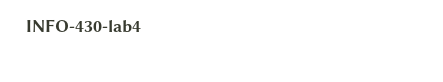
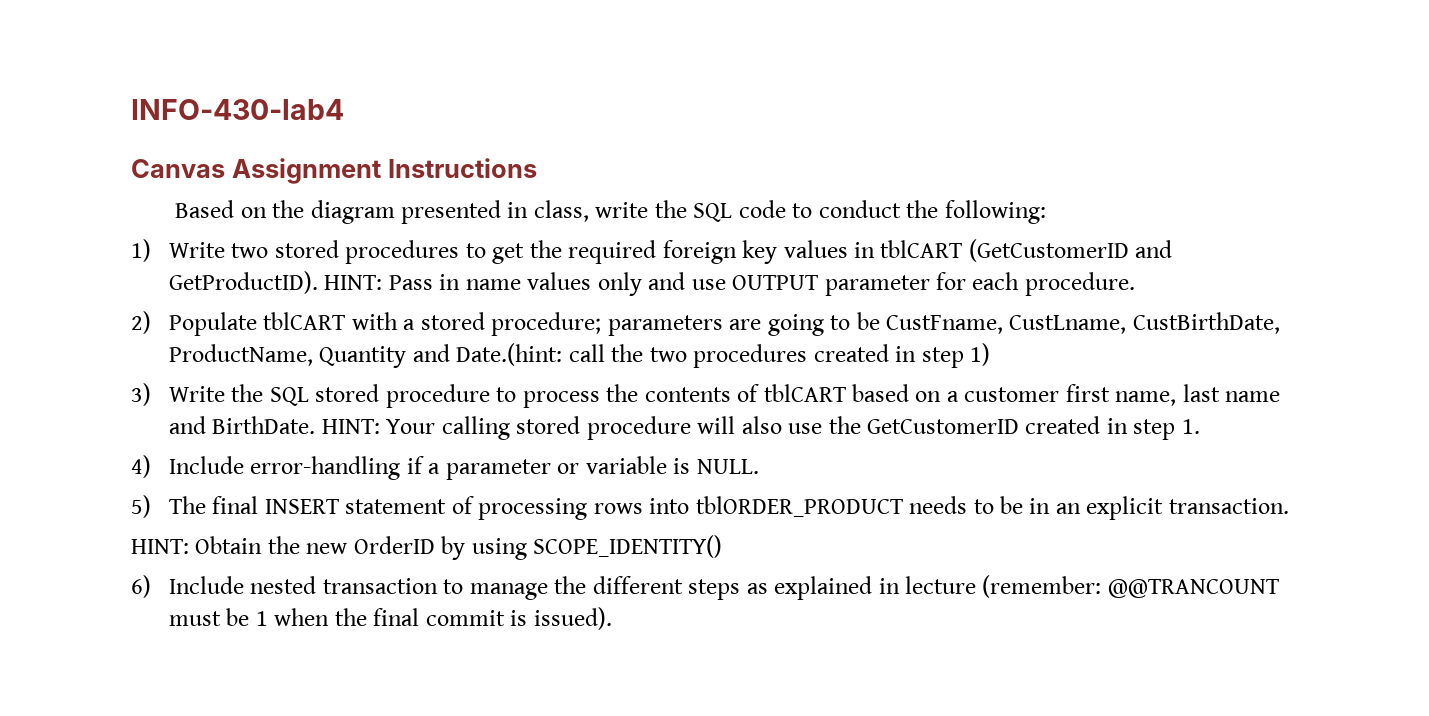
+ Canvas Assignment Instructions
+ Based on the diagram presented in class, write the SQL code to conduct the following:
+ 1) Write two stored procedures to get the required foreign key values in tblCART (GetCustomerID and GetProductID). HINT: Pass in name values only and use OUTPUT parameter for each procedure.
+ 2) Populate tblCART with a stored procedure; parameters are going to be CustFname, CustLname, CustBirthDate, ProductName, Quantity and Date.(hint: call the two procedures created in step 1)
+ 3) Write the SQL stored procedure to process the contents of tblCART based on a customer first name, last name and BirthDate. HINT: Your calling stored procedure will also use the GetCustomerID created in step 1.
+ 4) Include error-handling if a parameter or variable is NULL.
+ 5) The final INSERT statement of processing rows into tblORDER_PRODUCT needs to be in an explicit transaction.
+ HINT: Obtain the new OrderID by using SCOPE_IDENTITY()
+ 6) Include nested transaction to manage the different steps as explained in lecture (remember: @@TRANCOUNT must be 1 when the final commit is issued).

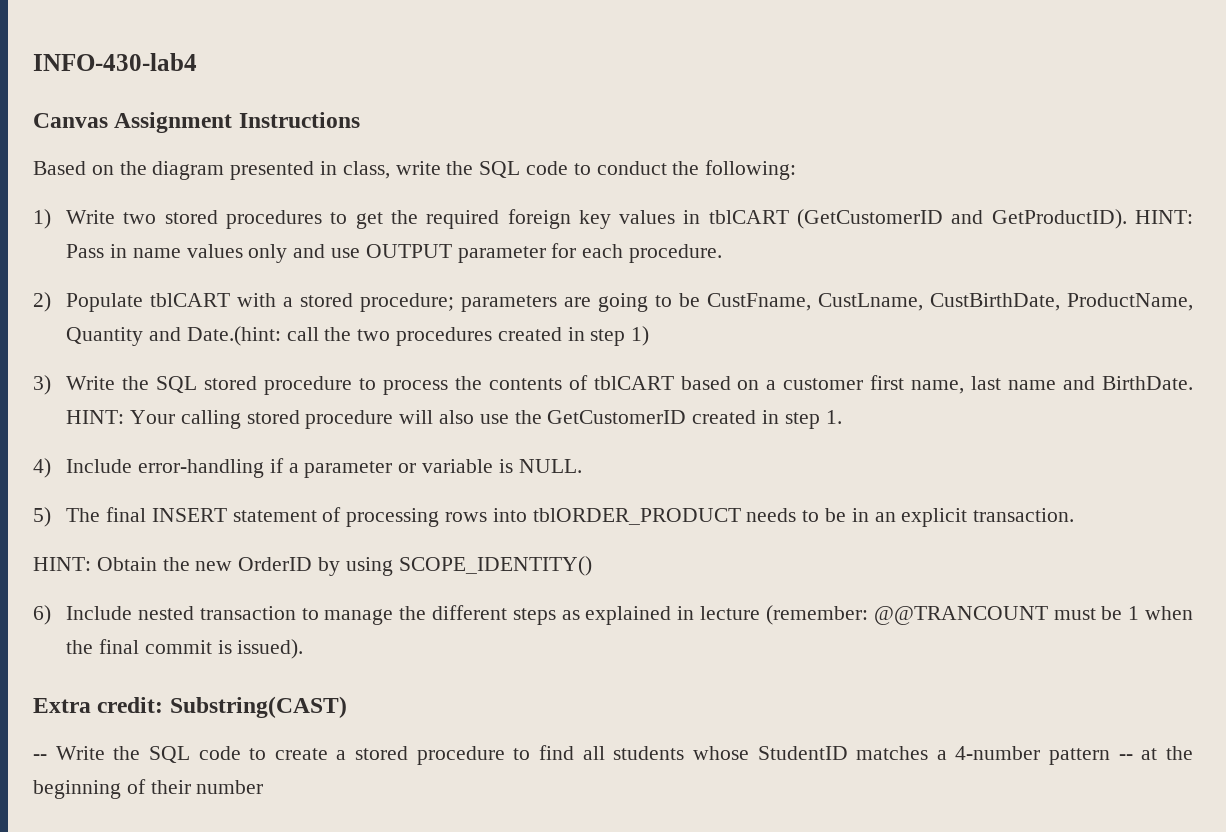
+ Extra credit: Substring(CAST)
+ -- Write the SQL code to create a stored procedure to find all students whose StudentID matches a 4-number pattern -- at the beginning of their number

